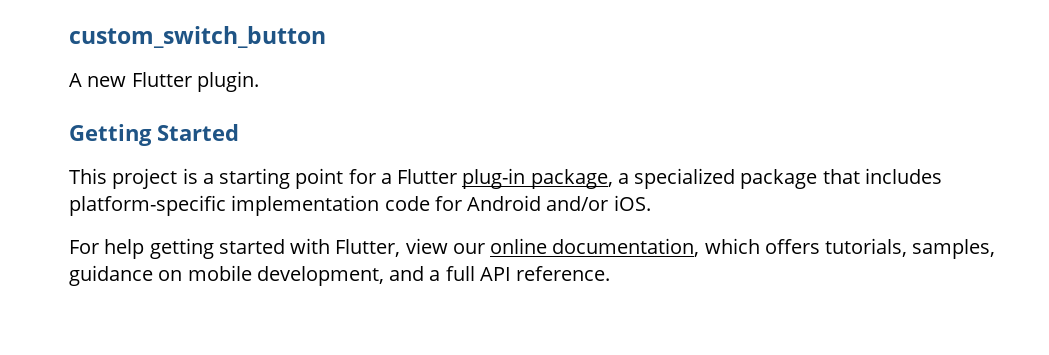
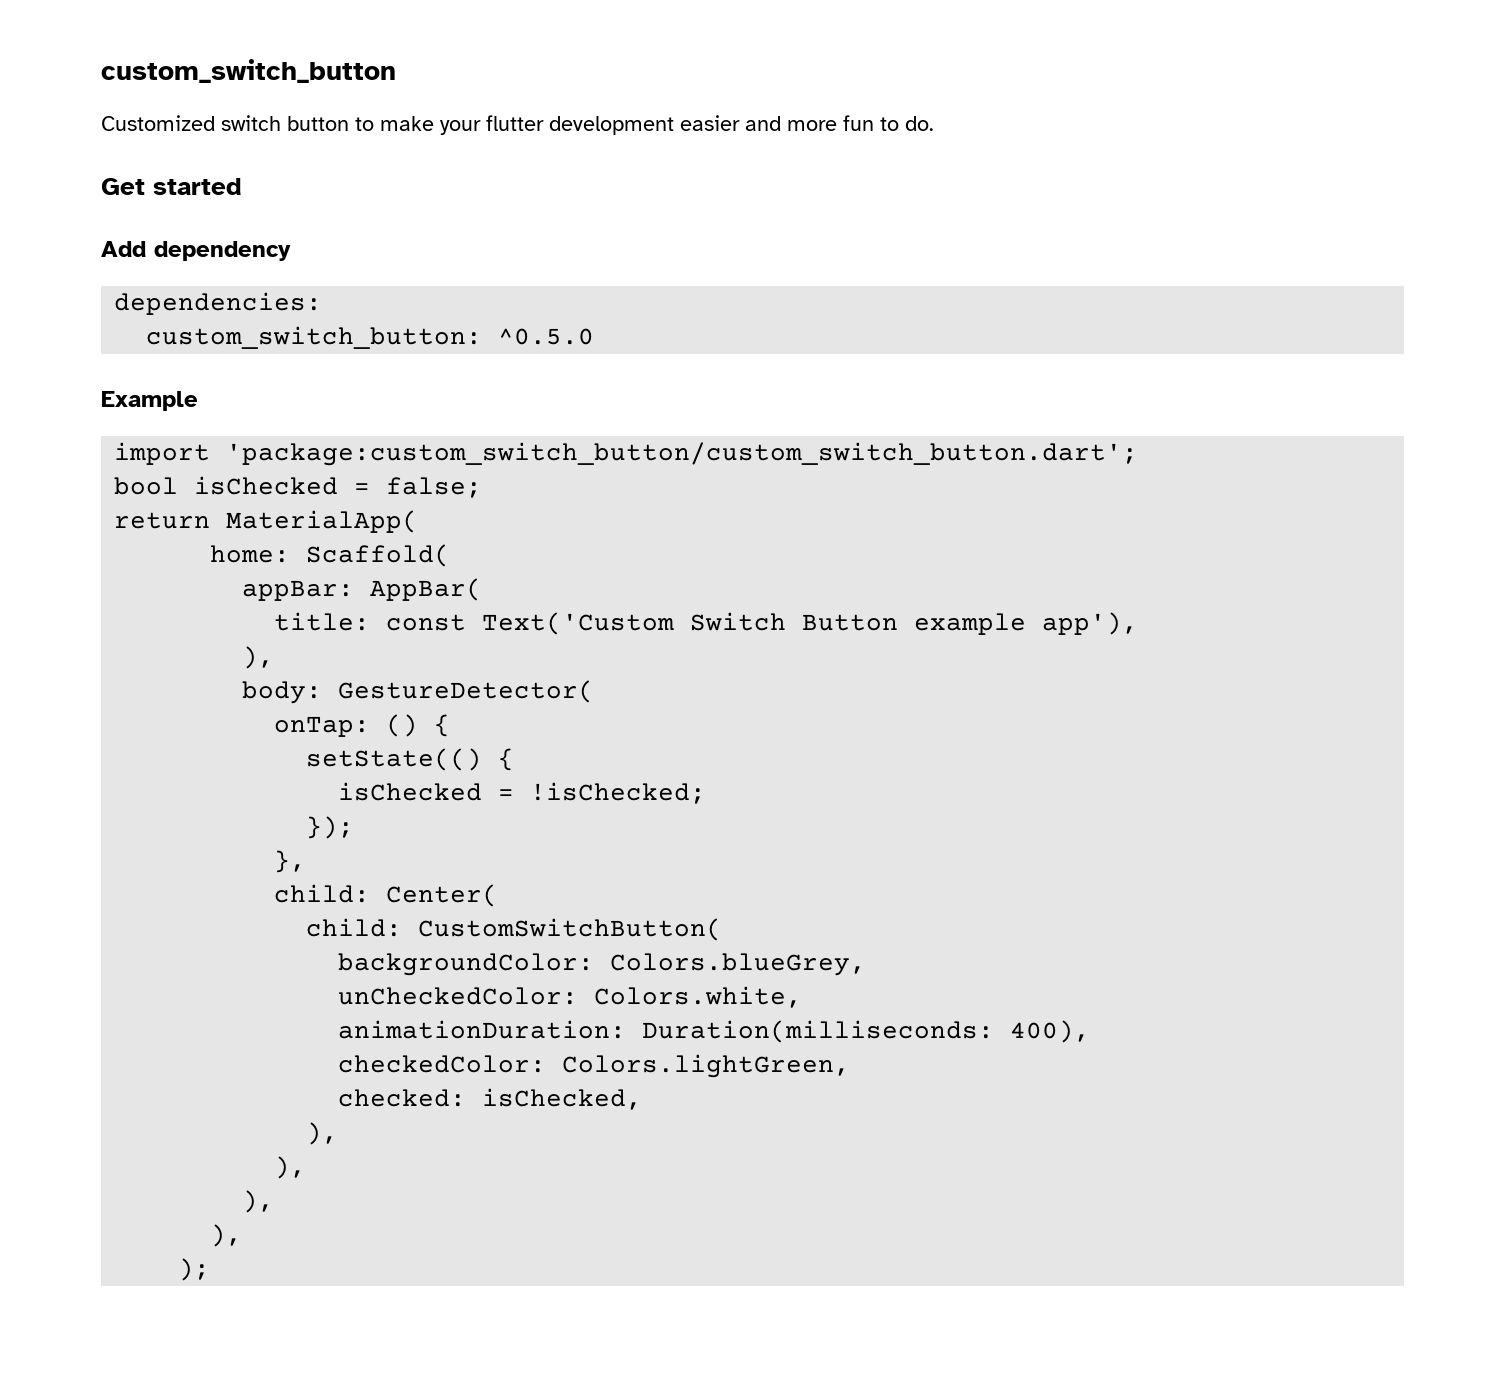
- A new Flutter plugin.
- Getting Started
- This project is a starting point for a Flutter plug-in package, a specialized package that includes platform-specific implementation code for Android and/or iOS.
- For help getting started with Flutter, view our online documentation, which offers tutorials, samples, guidance on mobile development, and a full API reference.
+ Customized switch button to make your flutter development easier and more fun to do.
+ Get started
+ Add dependency
+ dependencies:
+ custom_switch_button: ^0.5.0
+ Example
+ import 'package:custom_switch_button/custom_switch_button.dart';
+ bool isChecked = false;
+ return MaterialApp(
+ home: Scaffold(
+ appBar: AppBar(
+ title: const Text('Custom Switch Button example app'),
+ ),
+ body: GestureDetector(
+ onTap: () {
+ setState(() {
+ isChecked = !isChecked;
+ });
+ },
+ child: Center(
+ child: CustomSwitchButton(
+ backgroundColor: Colors.blueGrey,
+ unCheckedColor: Colors.white,
+ animationDuration: Duration(milliseconds: 400),
+ checkedColor: Colors.lightGreen,
+ checked: isChecked,
+ ),
+ ),
+ ),
+ ),
+ );

